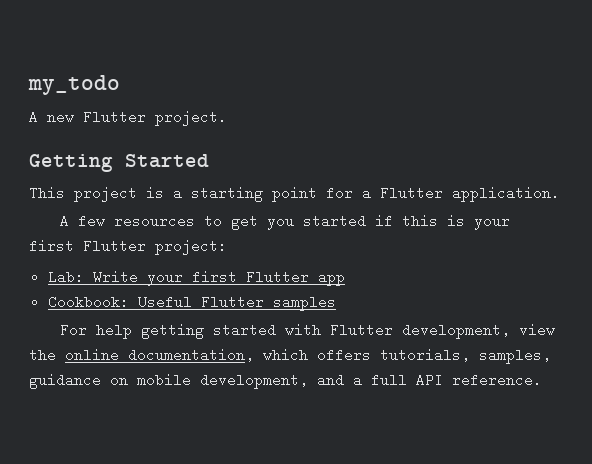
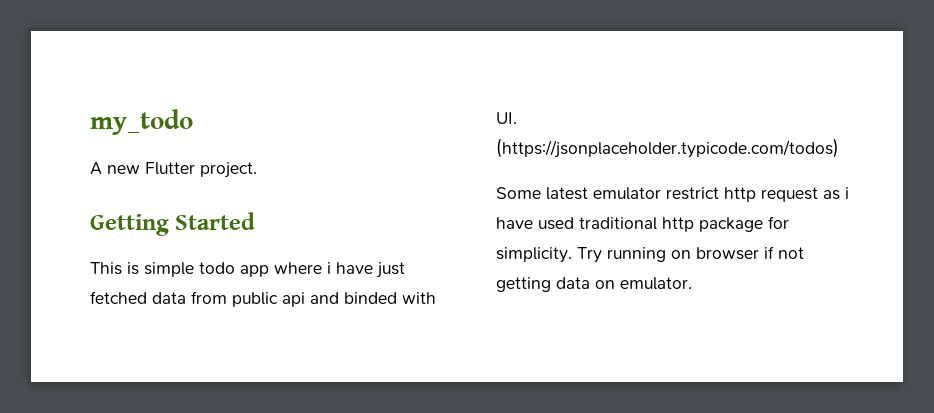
- This project is a starting point for a Flutter application.
- A few resources to get you started if this is your first Flutter project:
- Lab: Write your first Flutter app
- Cookbook: Useful Flutter samples
- For help getting started with Flutter development, view the online documentation, which offers tutorials, samples, guidance on mobile development, and a full API reference.
+ This is simple todo app where i have just fetched data from public api and binded with UI. (https://jsonplaceholder.typicode.com/todos)
+ Some latest emulator restrict http request as i have used traditional http package for simplicity. Try running on browser if not getting data on emulator.

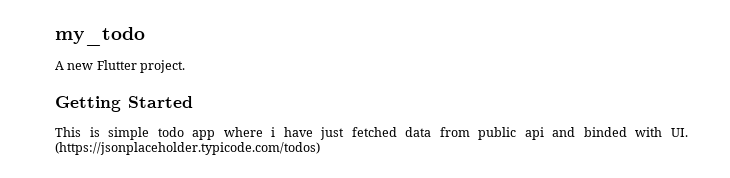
- Some latest emulator restrict http request as i have used traditional http package for simplicity. Try running on browser if not getting data on emulator.

